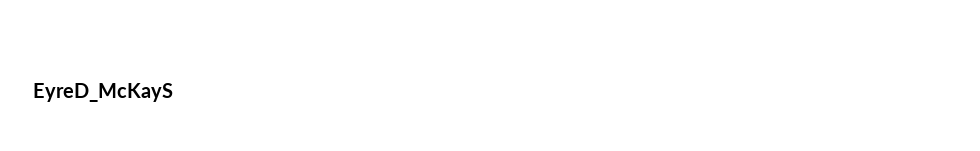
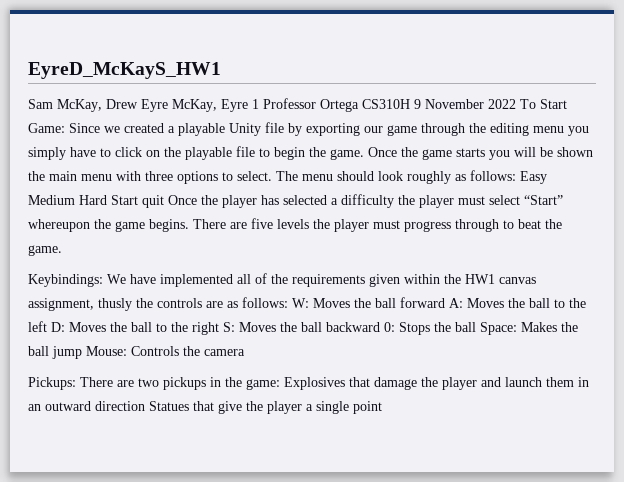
- EyreD_McKayS
+ EyreD_McKayS_HW1
+ Sam McKay, Drew Eyre McKay, Eyre 1 Professor Ortega CS310H 9 November 2022 To Start Game: Since we created a playable Unity file by exporting our game through the editing menu you simply have to click on the playable file to begin the game. Once the game starts you will be shown the main menu with three options to select. The menu should look roughly as follows: Easy Medium Hard Start quit Once the player has selected a difficulty the player must select “Start” whereupon the game begins. There are five levels the player must progress through to beat the game.
+ Keybindings: We have implemented all of the requirements given within the HW1 canvas assignment, thusly the controls are as follows: W: Moves the ball forward A: Moves the ball to the left D: Moves the ball to the right S: Moves the ball backward 0: Stops the ball Space: Makes the ball jump Mouse: Controls the camera
+ Pickups: There are two pickups in the game: Explosives that damage the player and launch them in an outward direction Statues that give the player a single point

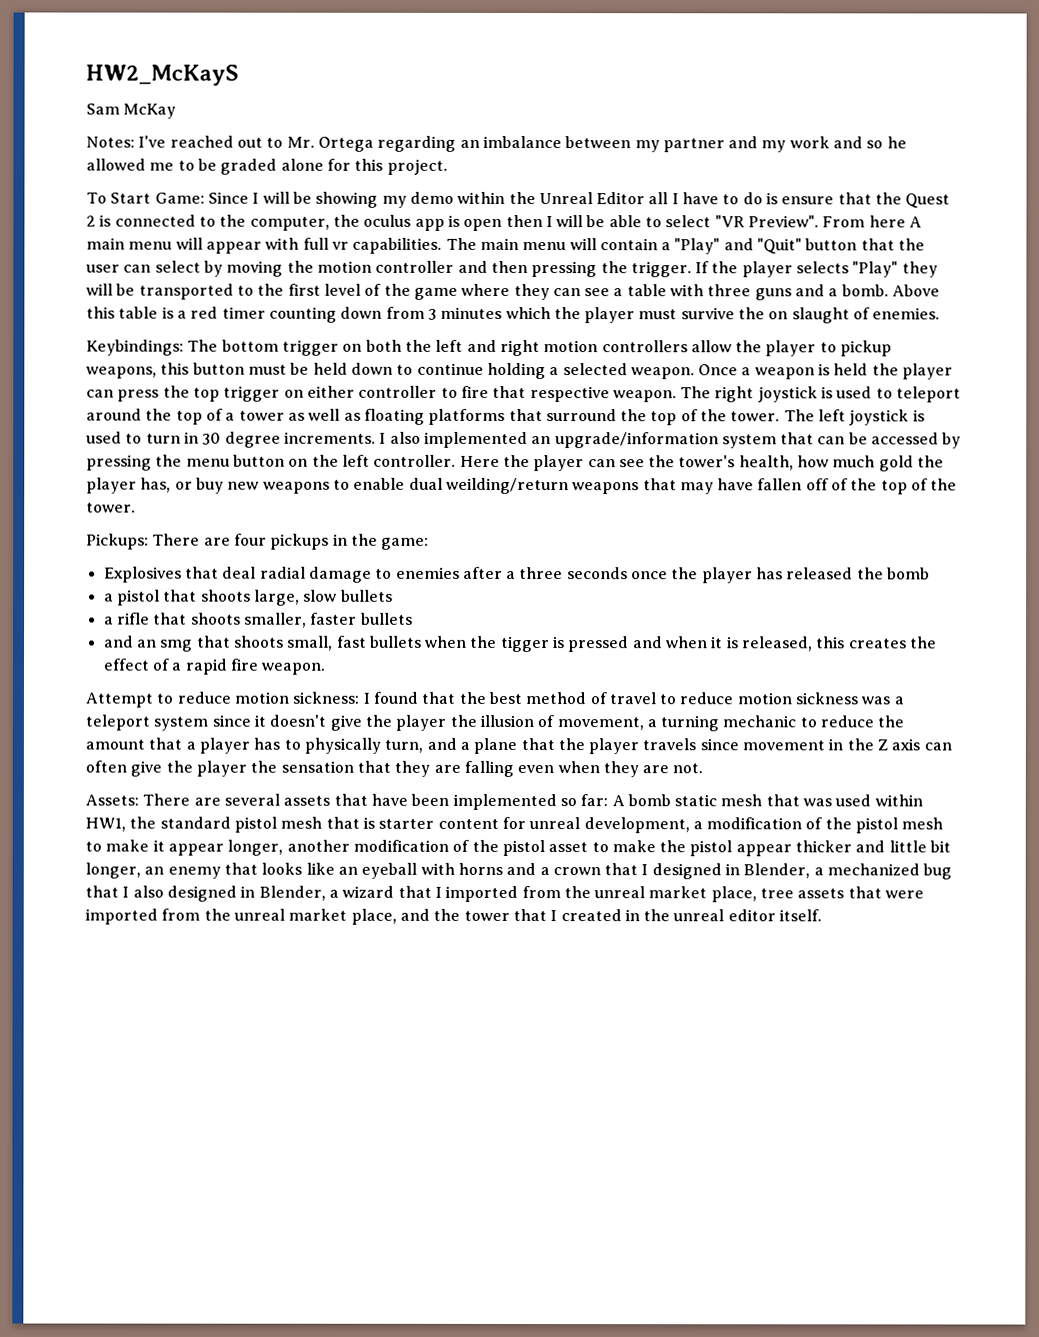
- EyreD_McKayS_HW1
+ HW2_McKayS
- Sam McKay, Drew Eyre McKay, Eyre 1 Professor Ortega CS310H 9 November 2022 To Start Game: Since we created a playable Unity file by exporting our game through the editing menu you simply have to click on the playable file to begin the game. Once the game starts you will be shown the main menu with three options to select. The menu should look roughly as follows: Easy Medium Hard Start quit Once the player has selected a difficulty the player must select “Start” whereupon the game begins. There are five levels the player must progress through to beat the game.
- Keybindings: We have implemented all of the requirements given within the HW1 canvas assignment, thusly the controls are as follows: W: Moves the ball forward A: Moves the ball to the left D: Moves the ball to the right S: Moves the ball backward 0: Stops the ball Space: Makes the ball jump Mouse: Controls the camera
+ Sam McKay
+ Notes: I've reached out to Mr. Ortega regarding an imbalance between my partner and my work and so he allowed me to be graded alone for this project.
+ To Start Game: Since I will be showing my demo within the Unreal Editor all I have to do is ensure that the Quest 2 is connected to the computer, the oculus app is open then I will be able to select "VR Preview". From here A main menu will appear with full vr capabilities. The main menu will contain a "Play" and "Quit" button that the user can select by moving the motion controller and then pressing the trigger. If the player selects "Play" they will be transported to the first level of the game where they can see a table with three guns and a bomb. Above this table is a red timer counting down from 3 minutes which the player must survive the on slaught of enemies.
+ Keybindings: The bottom trigger on both the left and right motion controllers allow the player to pickup weapons, this button must be held down to continue holding a selected weapon. Once a weapon is held the player can press the top trigger on either controller to fire that respective weapon. The right joystick is used to teleport around the top of a tower as well as floating platforms that surround the top of the tower. The left joystick is used to turn in 30 degree increments. I also implemented an upgrade/information system that can be accessed by pressing the menu button on the left controller. Here the player can see the tower's health, how much gold the player has, or buy new weapons to enable dual weilding/return weapons that may have fallen off of the top of the tower.
- Pickups: There are two pickups in the game: Explosives that damage the player and launch them in an outward direction Statues that give the player a single point
+ Pickups: There are four pickups in the game:
+ Explosives that deal radial damage to enemies after a three seconds once the player has released the bomb
+ a pistol that shoots large, slow bullets
+ a rifle that shoots smaller, faster bullets
+ and an smg that shoots small, fast bullets when the tigger is pressed and when it is released, this creates the effect of a rapid fire weapon.
+ Attempt to reduce motion sickness: I found that the best method of travel to reduce motion sickness was a teleport system since it doesn't give the player the illusion of movement, a turning mechanic to reduce the amount that a player has to physically turn, and a plane that the player travels since movement in the Z axis can often give the player the sensation that they are falling even when they are not.
+ Assets: There are several assets that have been implemented so far: A bomb static mesh that was used within HW1, the standard pistol mesh that is starter content for unreal development, a modification of the pistol mesh to make it appear longer, another modification of the pistol asset to make the pistol appear thicker and little bit longer, an enemy that looks like an eyeball with horns and a crown that I designed in Blender, a mechanized bug that I also designed in Blender, a wizard that I imported from the unreal market place, tree assets that were imported from the unreal market place, and the tower that I created in the unreal editor itself.

